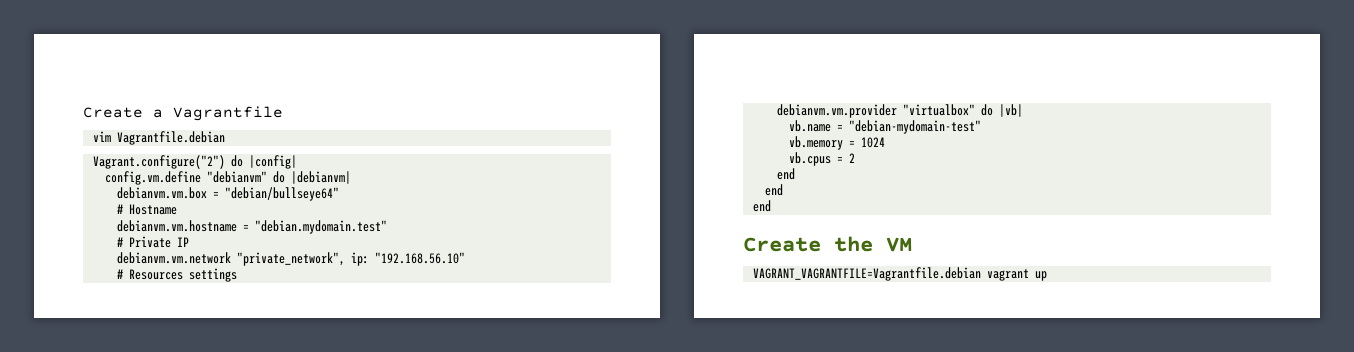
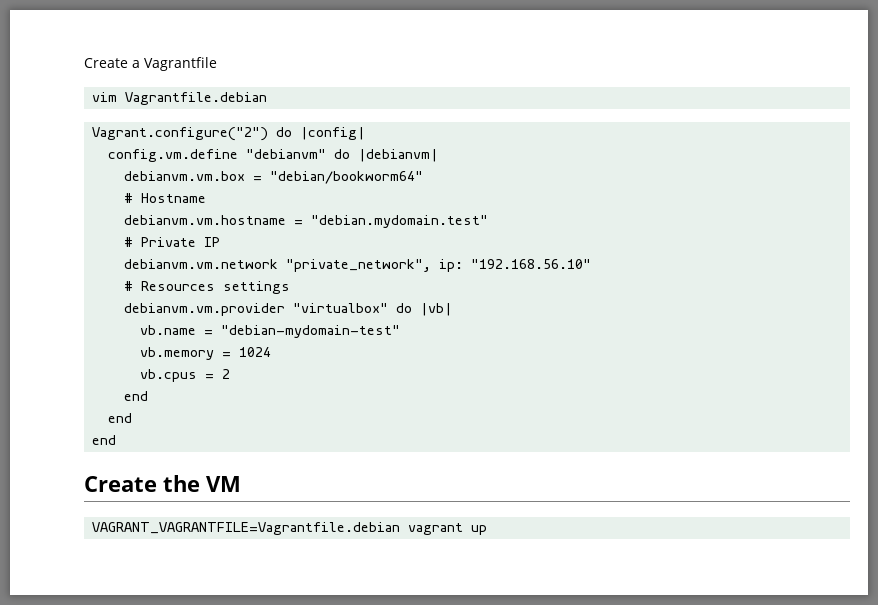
- debianvm.vm.box = "debian/bullseye64"
+ debianvm.vm.box = "debian/bookworm64"

